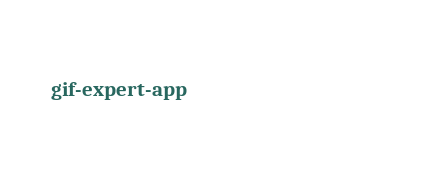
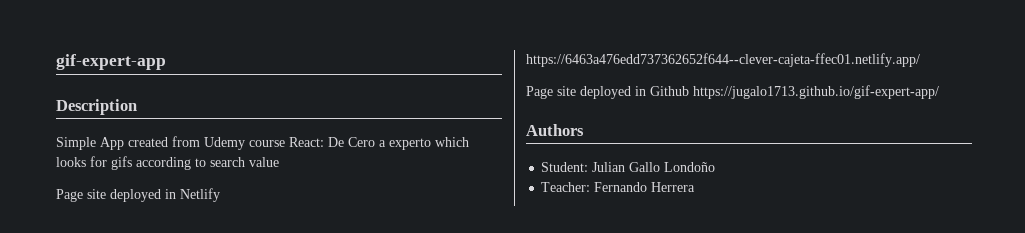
+ Description
+ Simple App created from Udemy course React: De Cero a experto which looks for gifs according to search value
+ Page site deployed in Netlify https://6463a476edd737362652f644--clever-cajeta-ffec01.netlify.app/
+ Page site deployed in Github https://jugalo1713.github.io/gif-expert-app/
+ Authors
+ Student: Julian Gallo Londoño
+ Teacher: Fernando Herrera

